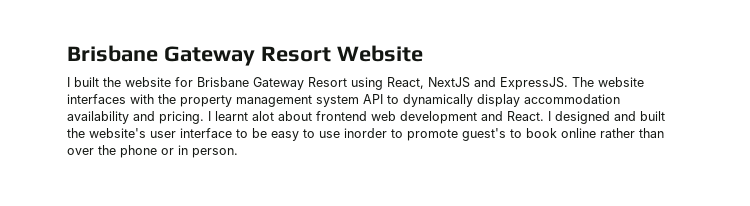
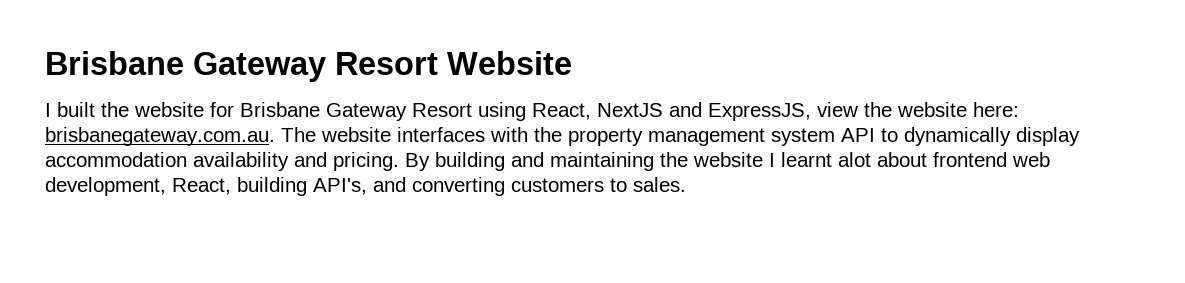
- I built the website for Brisbane Gateway Resort using React, NextJS and ExpressJS. The website interfaces with the property management system API to dynamically display accommodation availability and pricing.
+ I built the website for Brisbane Gateway Resort using React, NextJS and ExpressJS, view the website here: brisbanegateway.com.au. The website interfaces with the property management system API to dynamically display accommodation availability and pricing.
- I learnt alot about frontend web development and React. I designed and built the website's user interface to be easy to use inorder to promote guest's to book online rather than over the phone or in person.
+ By building and maintaining the website I learnt alot about frontend web development, React, building API's, and converting customers to sales.

